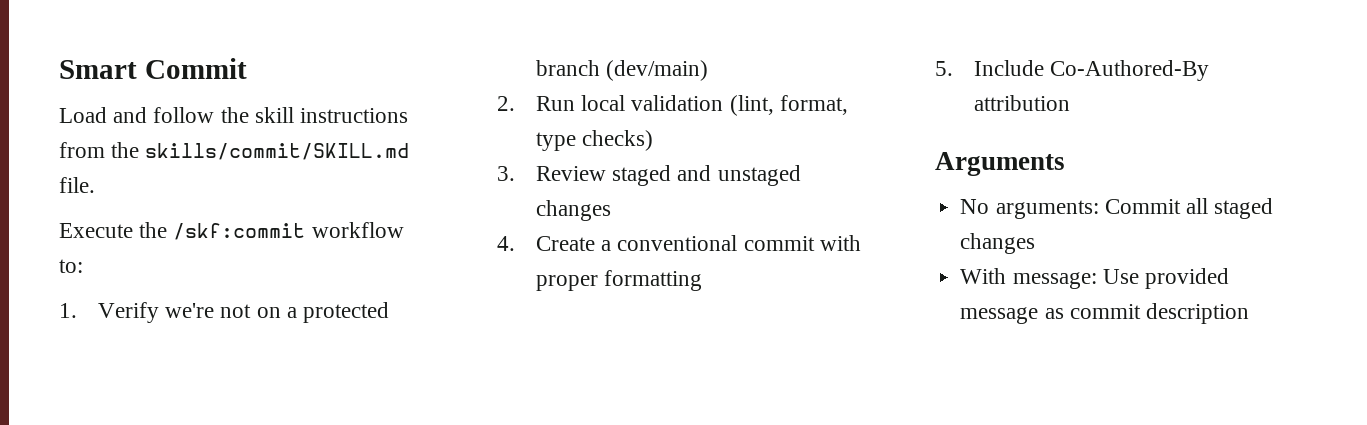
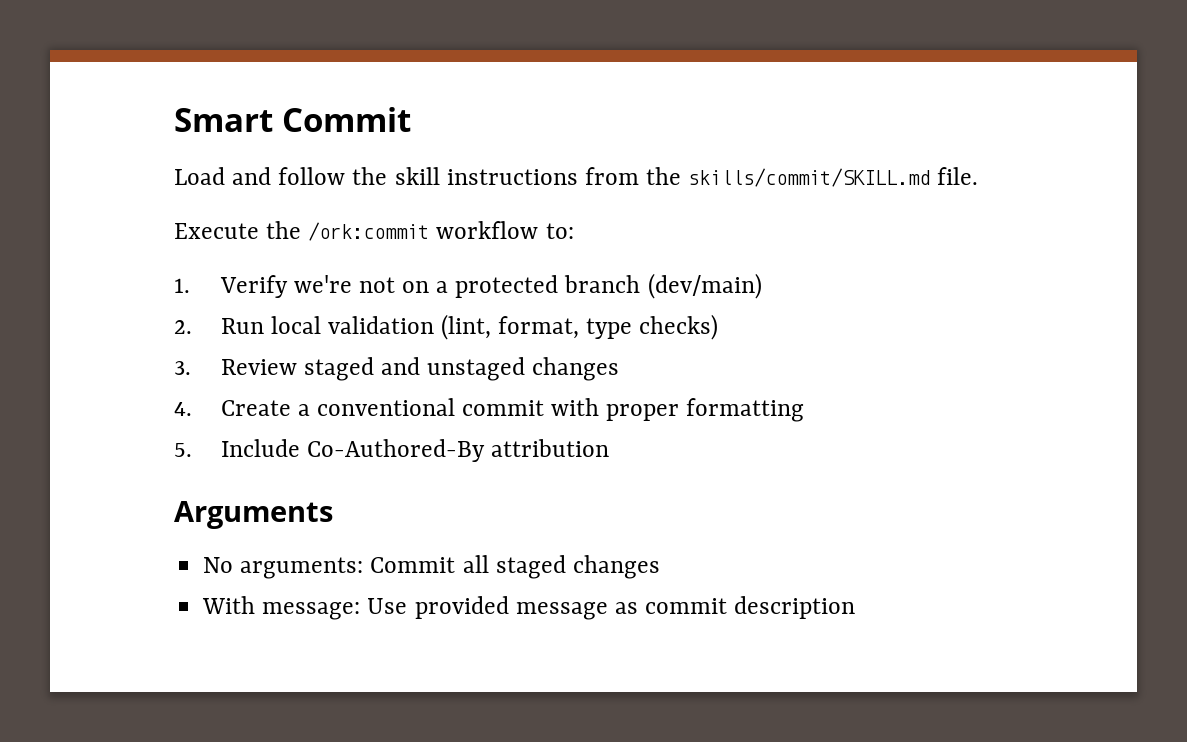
- Execute the /skf:commit workflow to:
+ Execute the /ork:commit workflow to:

